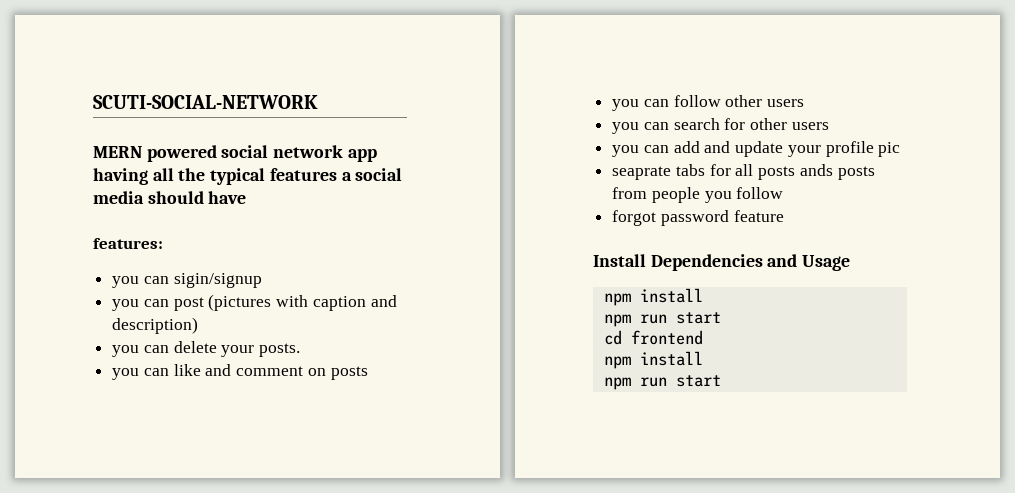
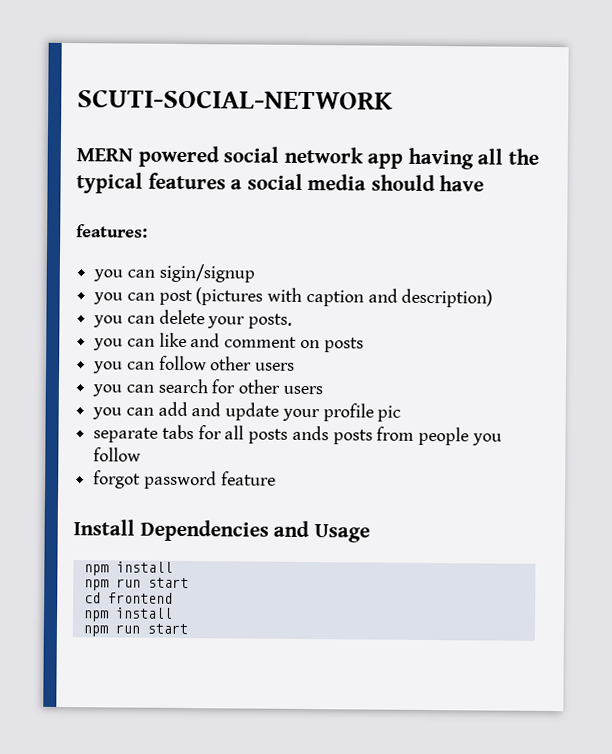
- seaprate tabs for all posts ands posts from people you follow
+ separate tabs for all posts ands posts from people you follow

